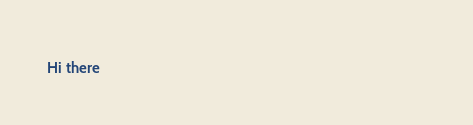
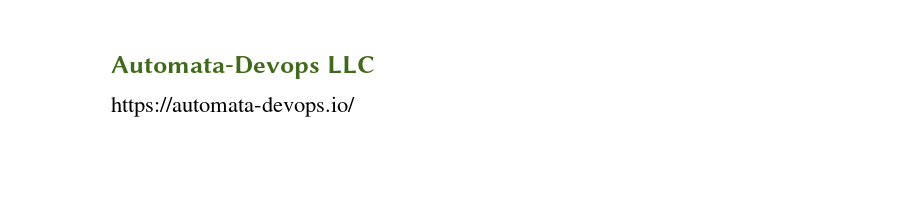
- Hi there
+ Automata-Devops LLC
+ https://automata-devops.io/

